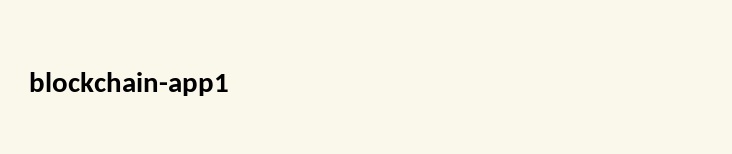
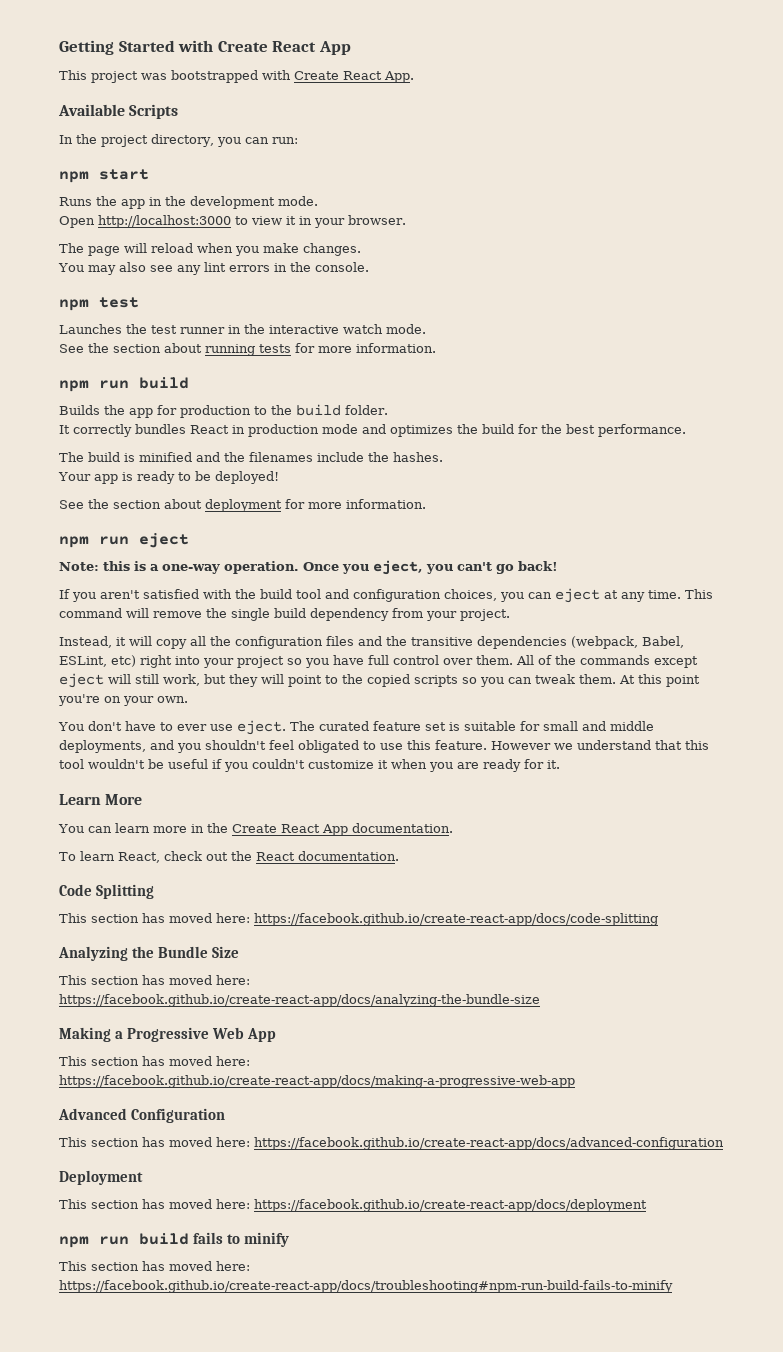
- blockchain-app1
+ Getting Started with Create React App
+ This project was bootstrapped with Create React App.
+ Available Scripts
+ In the project directory, you can run:
+ npm start
+ Runs the app in the development mode.
+ Open http://localhost:3000 to view it in your browser.
+ The page will reload when you make changes.
+ You may also see any lint errors in the console.
+ npm test
+ Launches the test runner in the interactive watch mode.
+ See the section about running tests for more information.
+ npm run build
+ Builds the app for production to the build folder.
+ It correctly bundles React in production mode and optimizes the build for the best performance.
+ The build is minified and the filenames include the hashes.
+ Your app is ready to be deployed!
+ See the section about deployment for more information.
+ npm run eject
+ Note: this is a one-way operation. Once you eject, you can't go back!
+ If you aren't satisfied with the build tool and configuration choices, you can eject at any time. This command will remove the single build dependency from your project.
+ Instead, it will copy all the configuration files and the transitive dependencies (webpack, Babel, ESLint, etc) right into your project so you have full control over them. All of the commands except eject will still work, but they will point to the copied scripts so you can tweak them. At this point you're on your own.
+ You don't have to ever use eject. The curated feature set is suitable for small and middle deployments, and you shouldn't feel obligated to use this feature. However we understand that this tool wouldn't be useful if you couldn't customize it when you are ready for it.
+ Learn More
+ You can learn more in the Create React App documentation.
+ To learn React, check out the React documentation.
+ Code Splitting
+ This section has moved here: https://facebook.github.io/create-react-app/docs/code-splitting
+ Analyzing the Bundle Size
+ This section has moved here: https://facebook.github.io/create-react-app/docs/analyzing-the-bundle-size
+ Making a Progressive Web App
+ This section has moved here: https://facebook.github.io/create-react-app/docs/making-a-progressive-web-app
+ Advanced Configuration
+ This section has moved here: https://facebook.github.io/create-react-app/docs/advanced-configuration
+ Deployment
+ This section has moved here: https://facebook.github.io/create-react-app/docs/deployment
+ npm run build fails to minify
+ This section has moved here: https://facebook.github.io/create-react-app/docs/troubleshooting#npm-run-build-fails-to-minify

